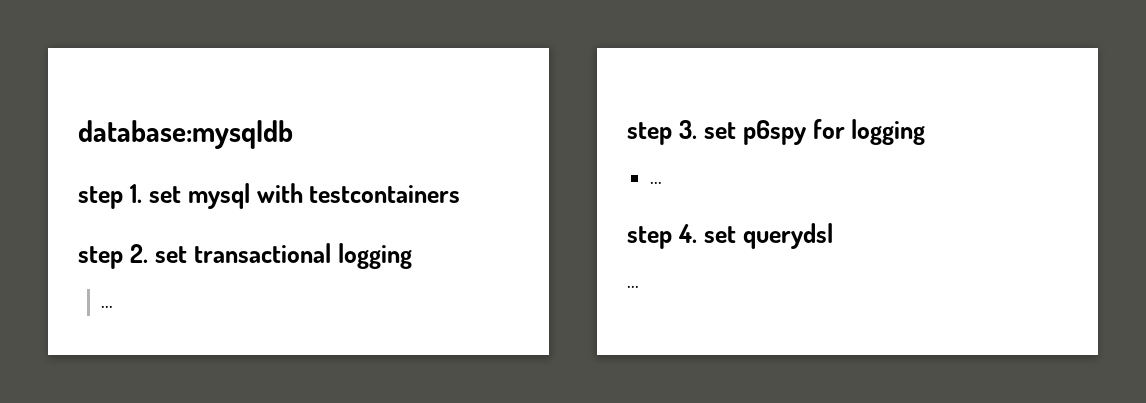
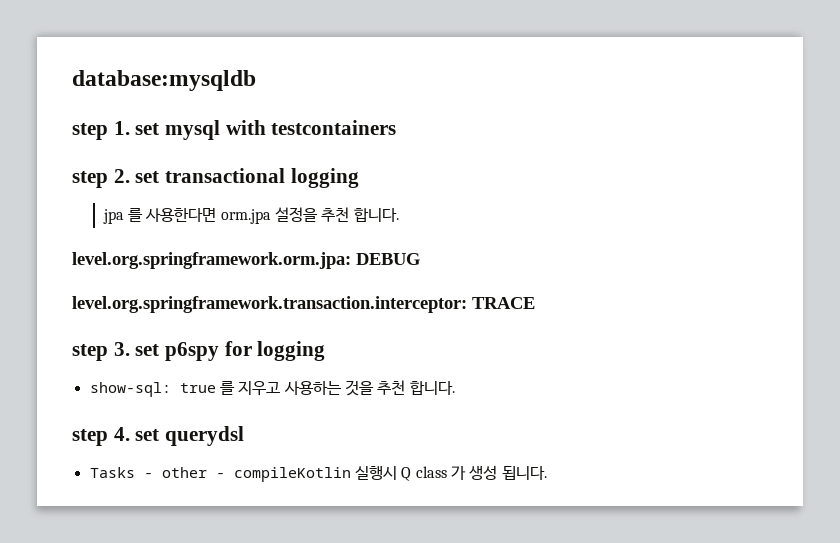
  step 2. set transactional logging
- ...
+ jpa 를 사용한다면 orm.jpa 설정을 추천 합니다.
+ level.org.springframework.orm.jpa: DEBUG
+ level.org.springframework.transaction.interceptor: TRACE
  step 3. set p6spy for logging
- ...
+ show-sql: true 를 지우고 사용하는 것을 추천 합니다.
  step 4. set querydsl
- ...
+ Tasks - other - compileKotlin 실행시 Q class 가 생성 됩니다.

